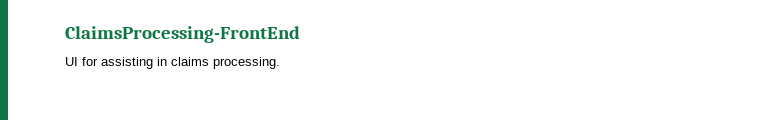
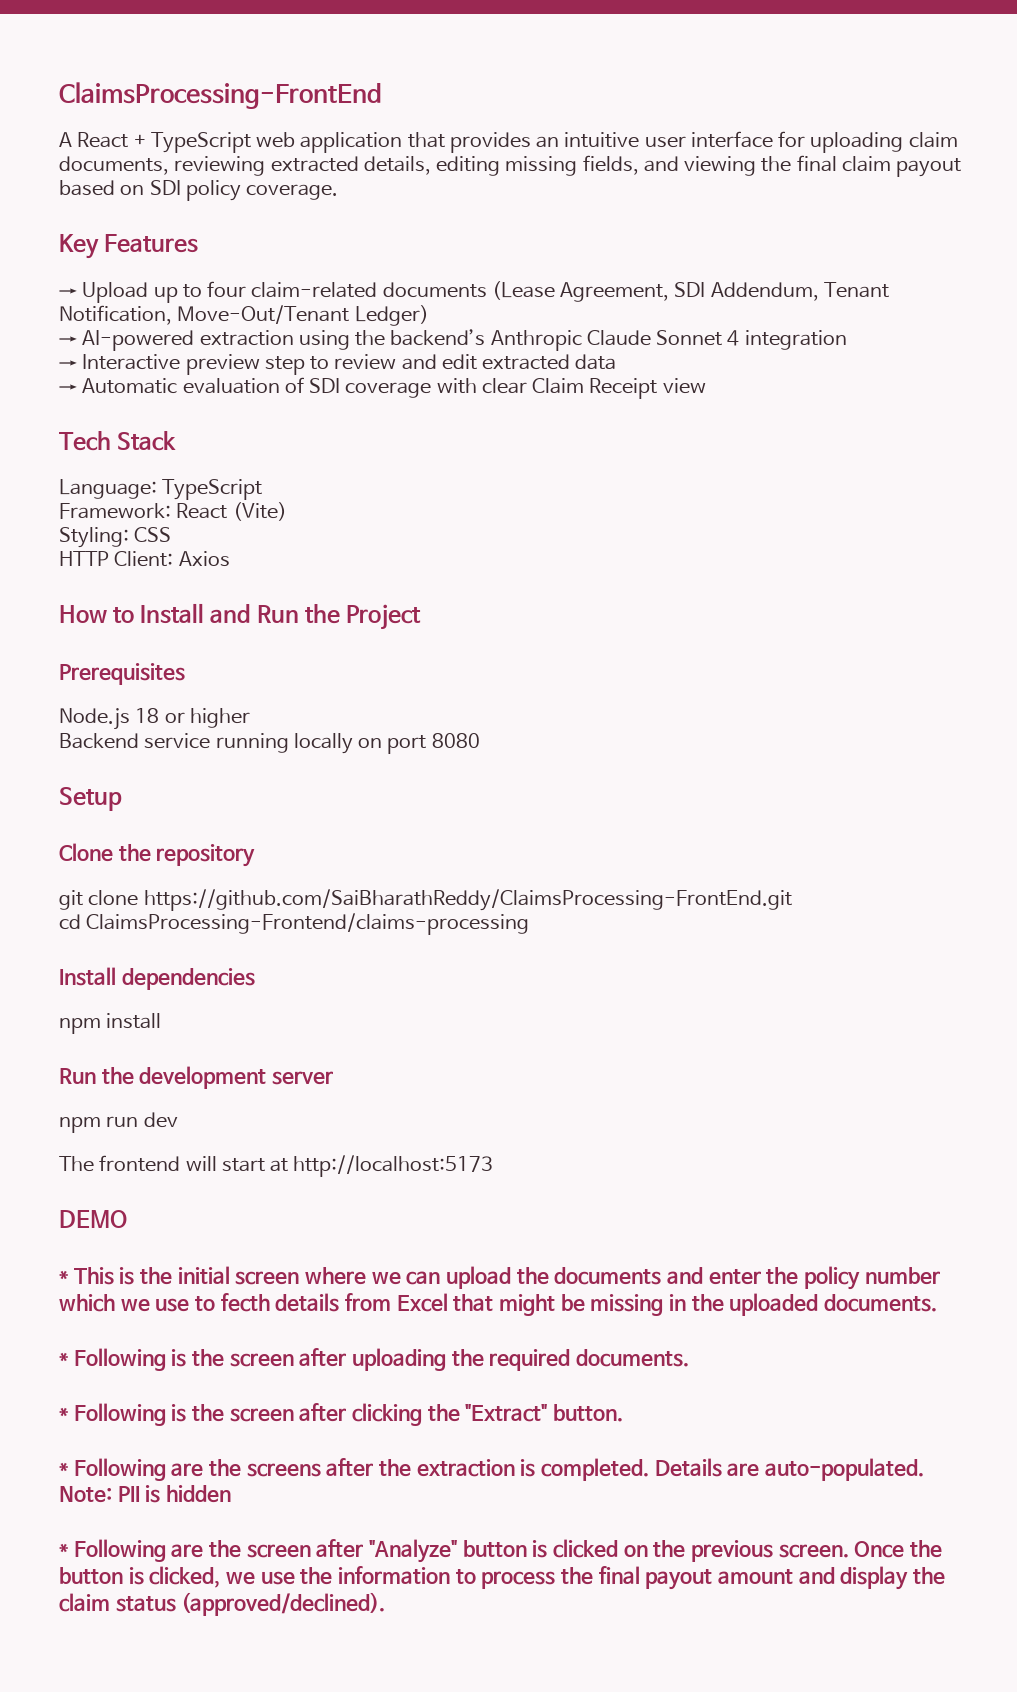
- UI for assisting in claims processing.
+ A React + TypeScript web application that provides an intuitive user interface for uploading claim documents, reviewing extracted details, editing missing fields, and viewing the final claim payout based on SDI policy coverage.
+ Key Features
+ → Upload up to four claim-related documents (Lease Agreement, SDI Addendum, Tenant Notification, Move-Out/Tenant Ledger)
+ → AI-powered extraction using the backend’s Anthropic Claude Sonnet 4 integration
+ → Interactive preview step to review and edit extracted data
+ → Automatic evaluation of SDI coverage with clear Claim Receipt view
+ Tech Stack
+ Language: TypeScript
+ Framework: React (Vite)
+ Styling: CSS
+ HTTP Client: Axios
+ How to Install and Run the Project
+ Prerequisites
+ Node.js 18 or higher
+ Backend service running locally on port 8080
+ Setup
+ Clone the repository
+ git clone https://github.com/SaiBharathReddy/ClaimsProcessing-FrontEnd.git
+ cd ClaimsProcessing-Frontend/claims-processing
+ Install dependencies
+ npm install
+ Run the development server
+ npm run dev
+ The frontend will start at http://localhost:5173
+ DEMO
+ * This is the initial screen where we can upload the documents and enter the policy number which we use to fecth details from Excel that might be missing in the uploaded documents.
+ * Following is the screen after uploading the required documents.
+ * Following is the screen after clicking the "Extract" button.
+ * Following are the screens after the extraction is completed. Details are auto-populated. Note: PII is hidden
+ * Following are the screen after "Analyze" button is clicked on the previous screen. Once the button is clicked, we use the information to process the final payout amount and display the claim status (approved/declined).

